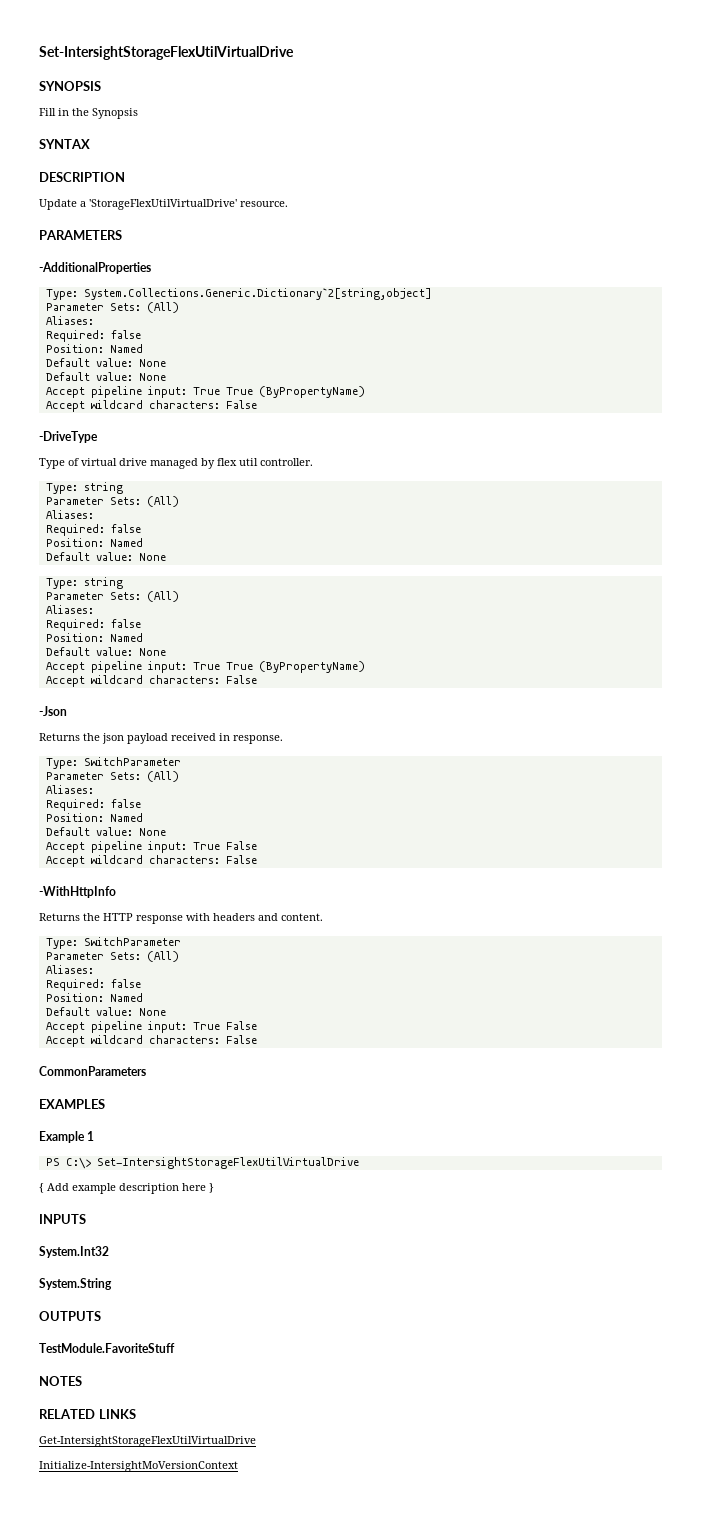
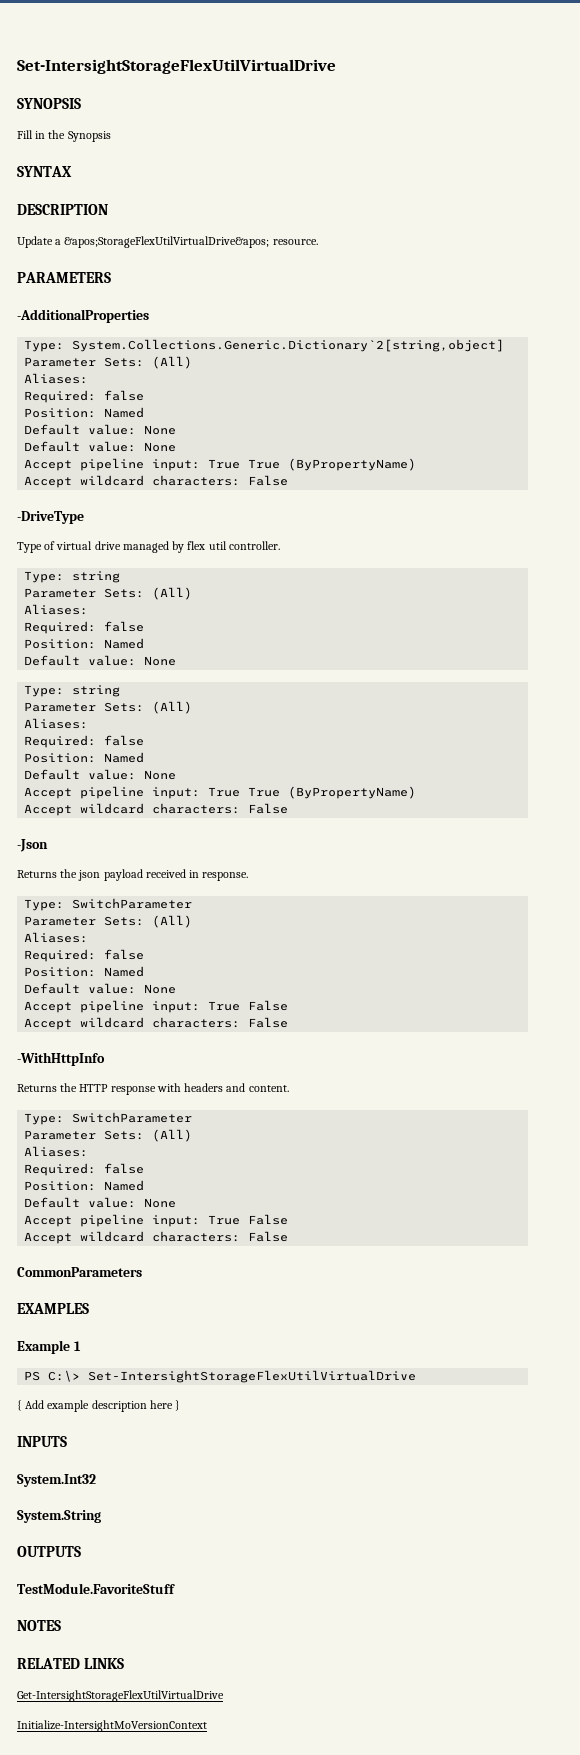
- Update a 'StorageFlexUtilVirtualDrive' resource.
+ Update a &apos;StorageFlexUtilVirtualDrive&apos; resource.

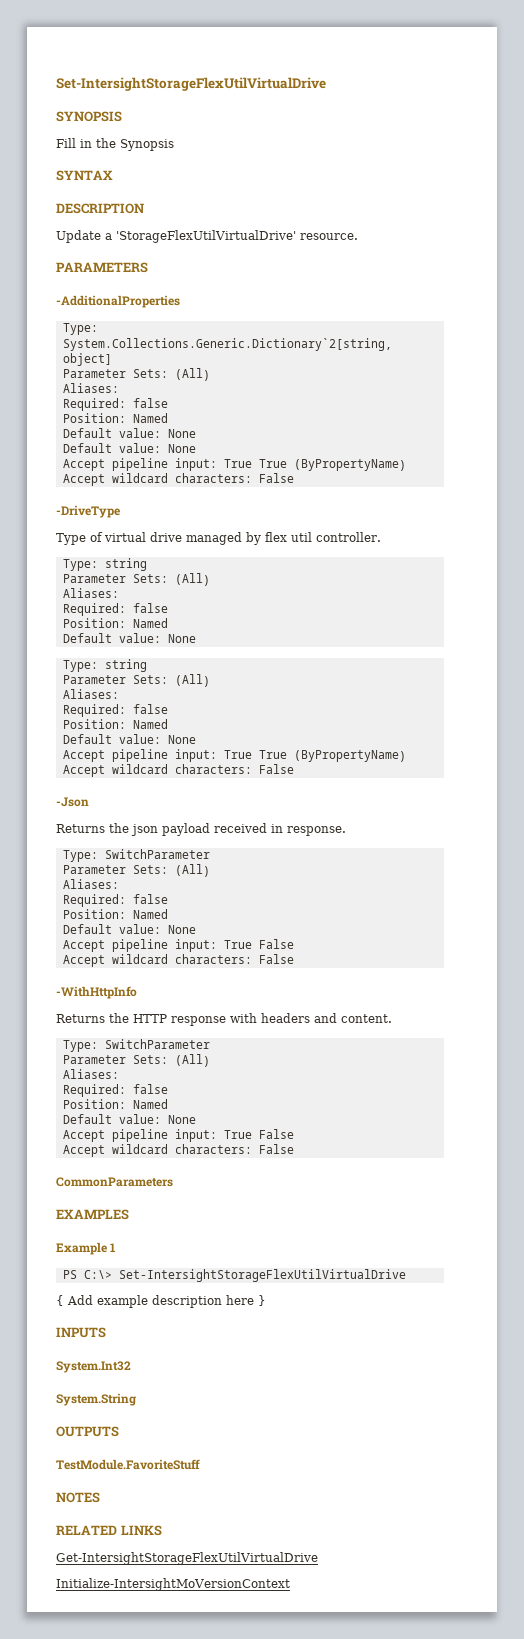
- Update a &apos;StorageFlexUtilVirtualDrive&apos; resource.
+ Update a 'StorageFlexUtilVirtualDrive' resource.

